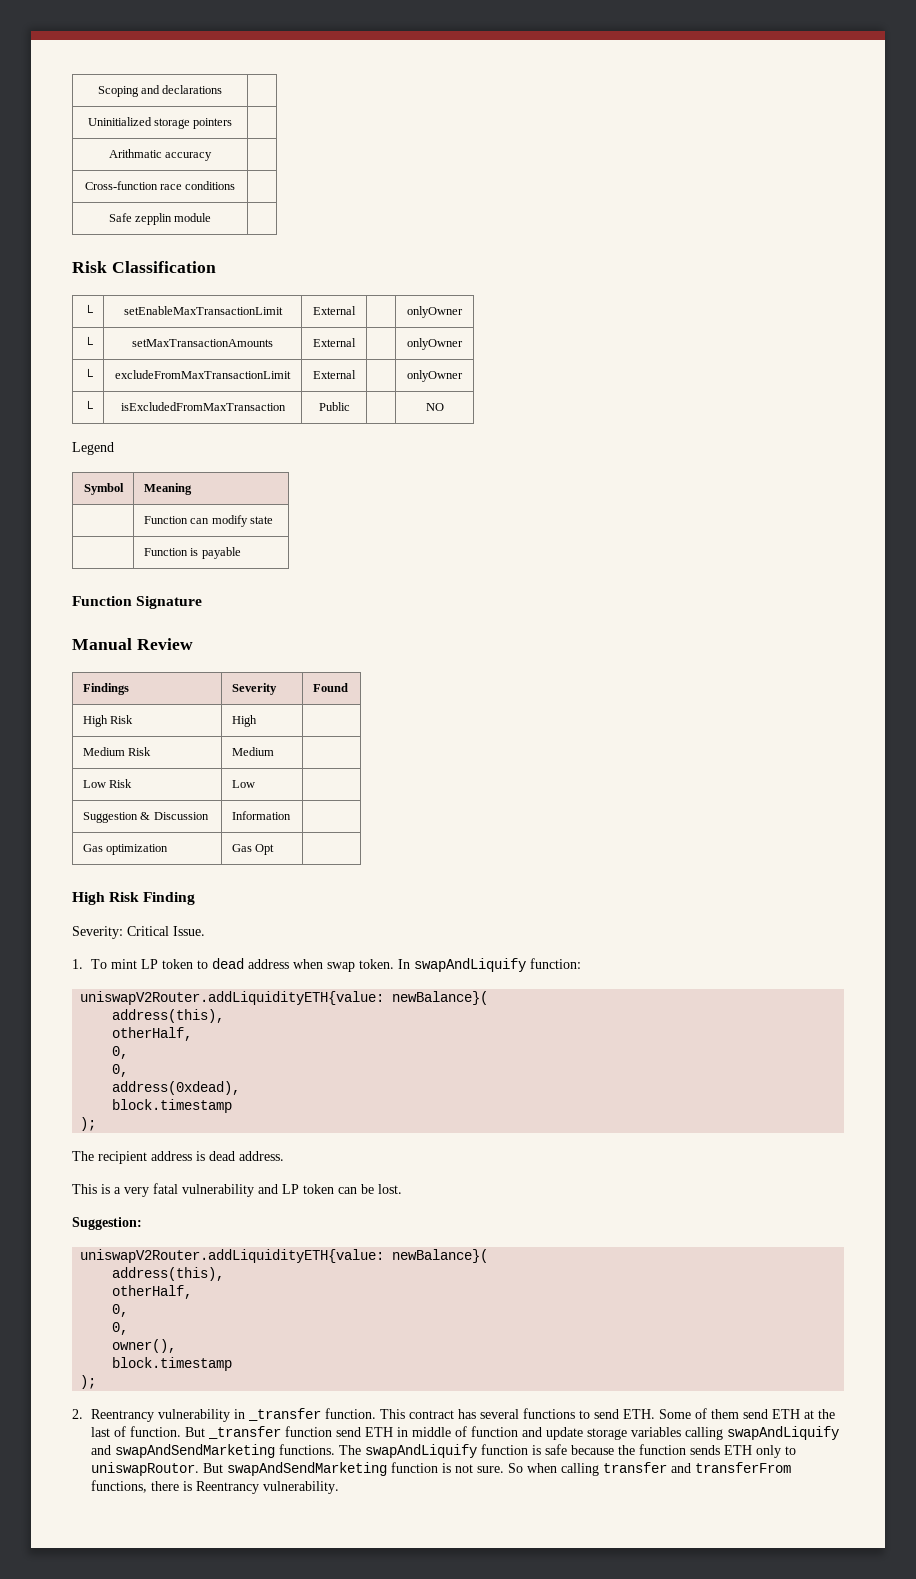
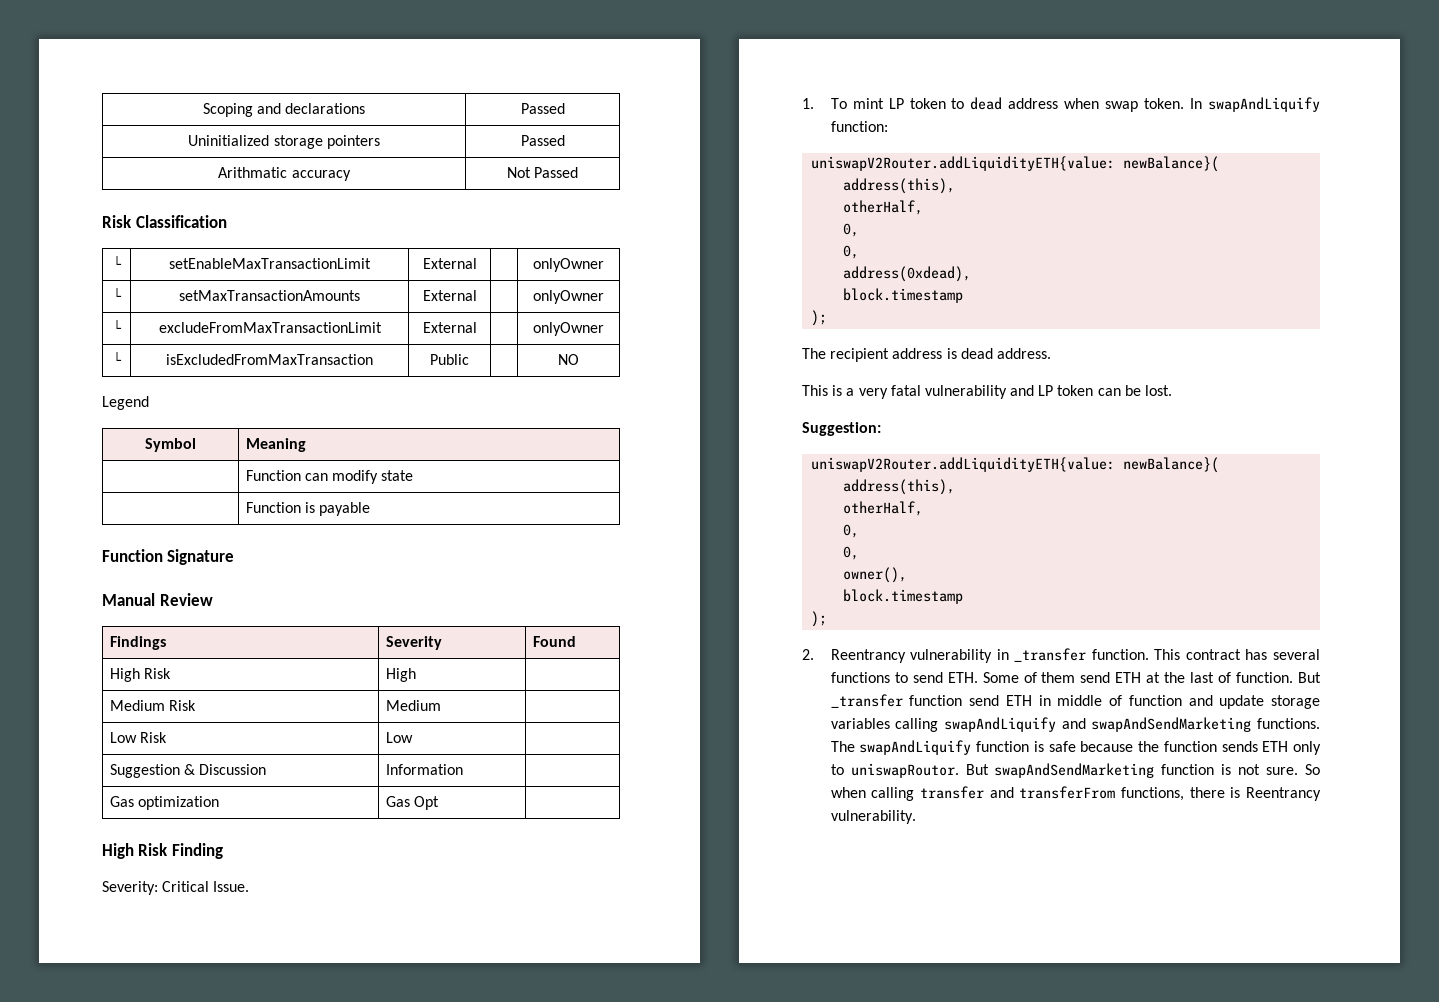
- Scoping and declarations |
+ Scoping and declarations | Passed
- Uninitialized storage pointers |
+ Uninitialized storage pointers | Passed
- Arithmatic accuracy |
- Cross-function race conditions |
- Safe zepplin module |
+ Arithmatic accuracy | Not Passed

